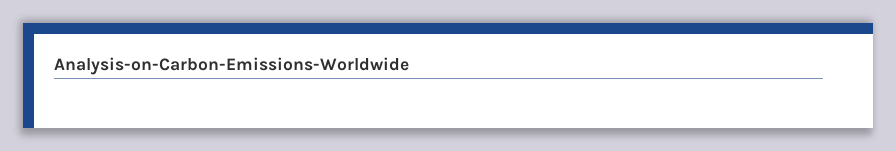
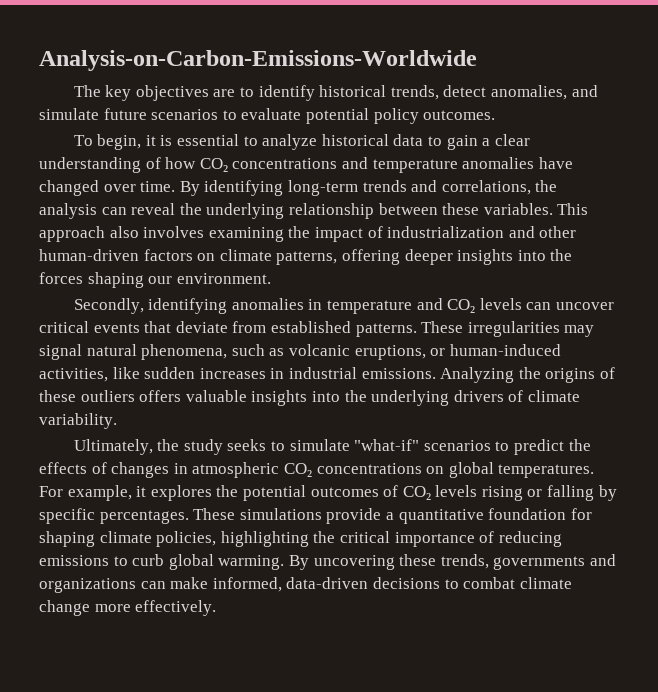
+ The key objectives are to identify historical trends, detect anomalies, and simulate future scenarios to evaluate potential policy outcomes.
+ To begin, it is essential to analyze historical data to gain a clear understanding of how CO₂ concentrations and temperature anomalies have changed over time. By identifying long-term trends and correlations, the analysis can reveal the underlying relationship between these variables. This approach also involves examining the impact of industrialization and other human-driven factors on climate patterns, offering deeper insights into the forces shaping our environment.
+ Secondly, identifying anomalies in temperature and CO₂ levels can uncover critical events that deviate from established patterns. These irregularities may signal natural phenomena, such as volcanic eruptions, or human-induced activities, like sudden increases in industrial emissions. Analyzing the origins of these outliers offers valuable insights into the underlying drivers of climate variability.
+ Ultimately, the study seeks to simulate "what-if" scenarios to predict the effects of changes in atmospheric CO₂ concentrations on global temperatures. For example, it explores the potential outcomes of CO₂ levels rising or falling by specific percentages. These simulations provide a quantitative foundation for shaping climate policies, highlighting the critical importance of reducing emissions to curb global warming. By uncovering these trends, governments and organizations can make informed, data-driven decisions to combat climate change more effectively.

